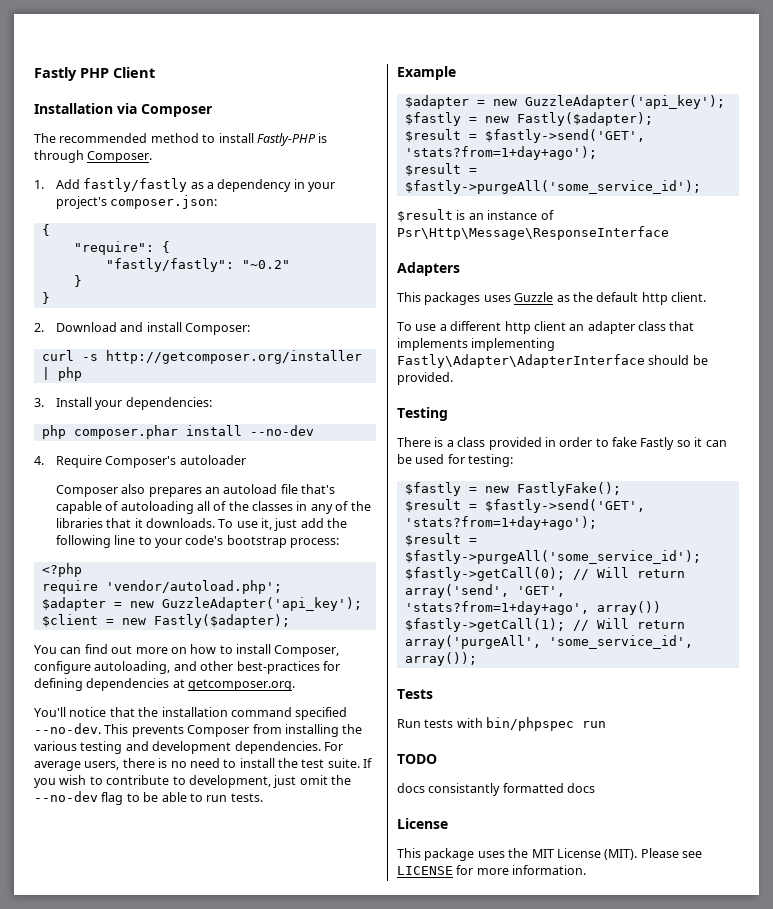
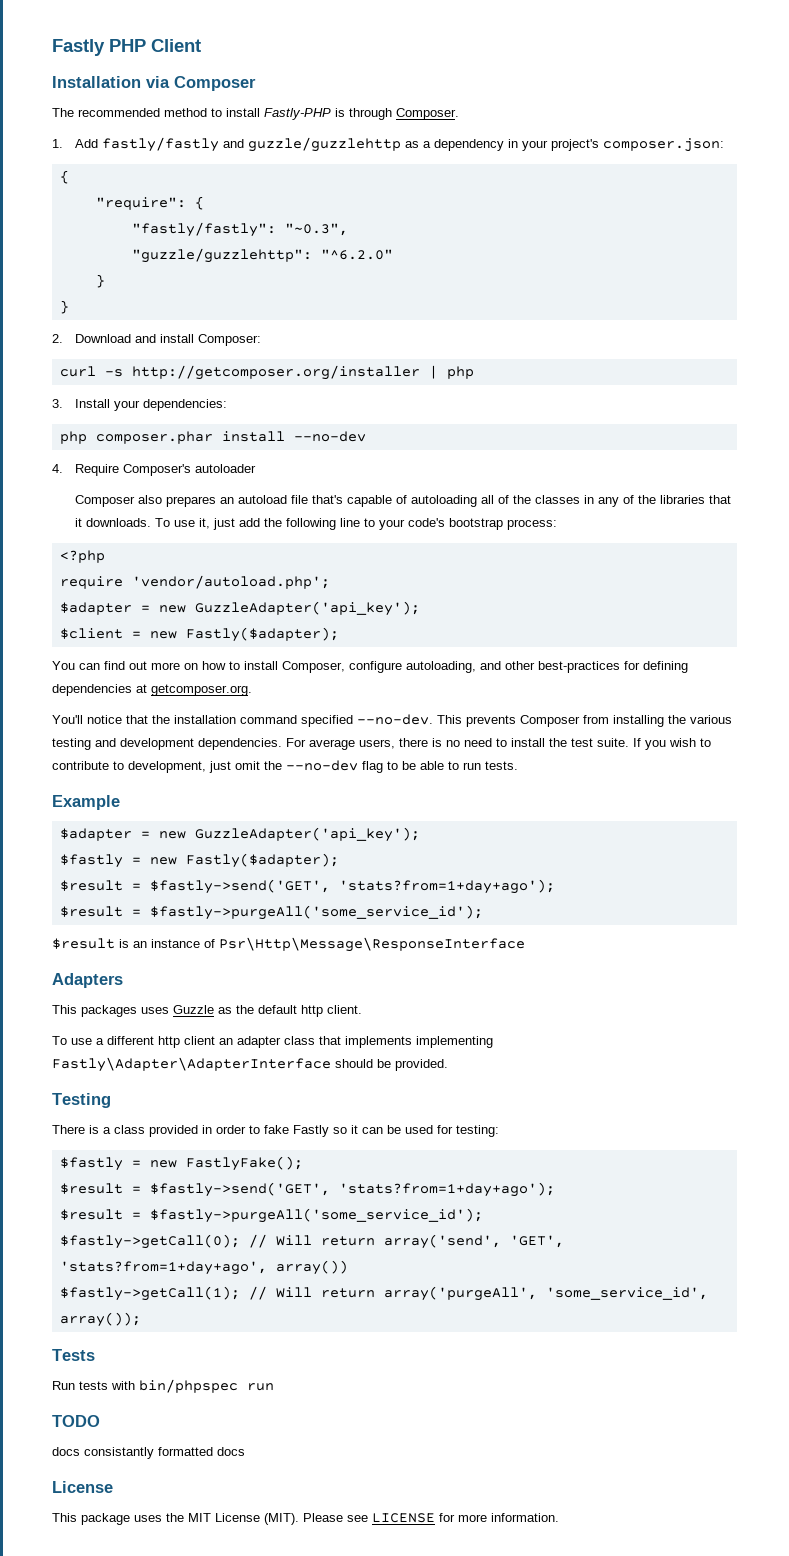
- 1. Add fastly/fastly as a dependency in your project's composer.json:
+ 1. Add fastly/fastly and guzzle/guzzlehttp as a dependency in your project's composer.json:
- "fastly/fastly": "~0.2"
+ "fastly/fastly": "~0.3",
+ "guzzle/guzzlehttp": "^6.2.0"

